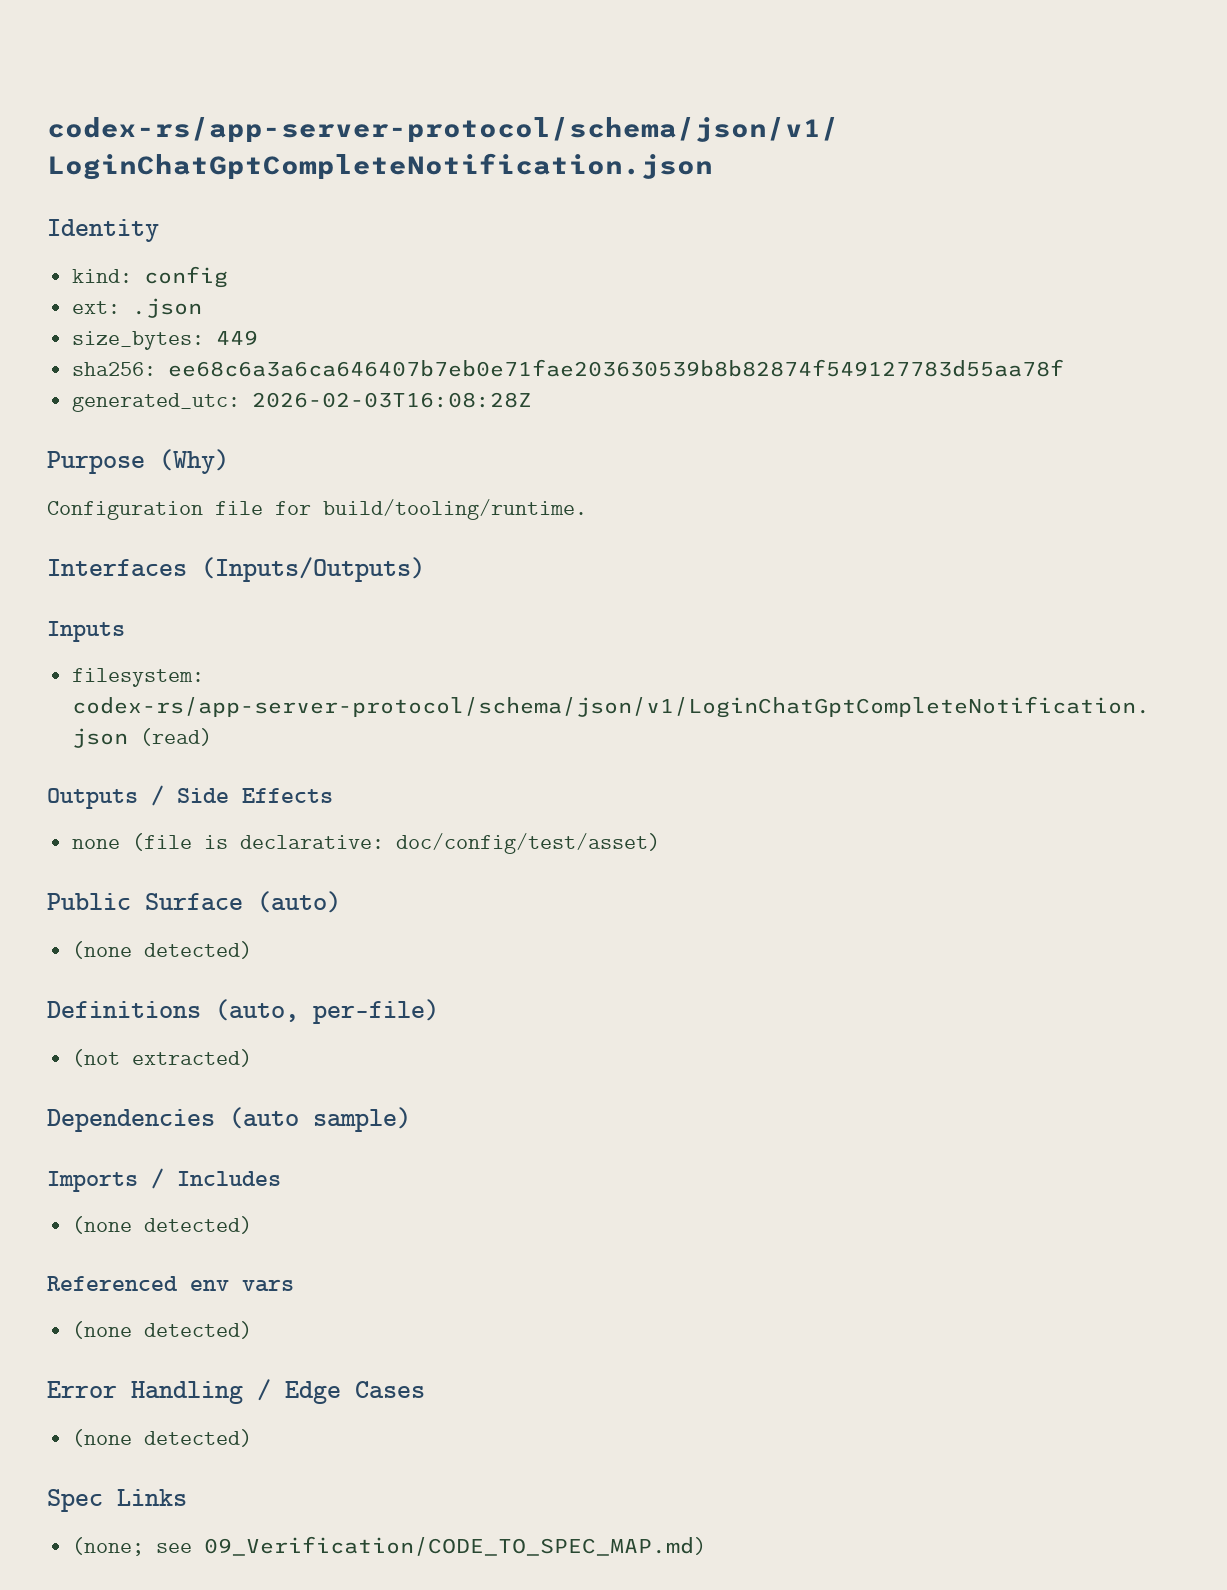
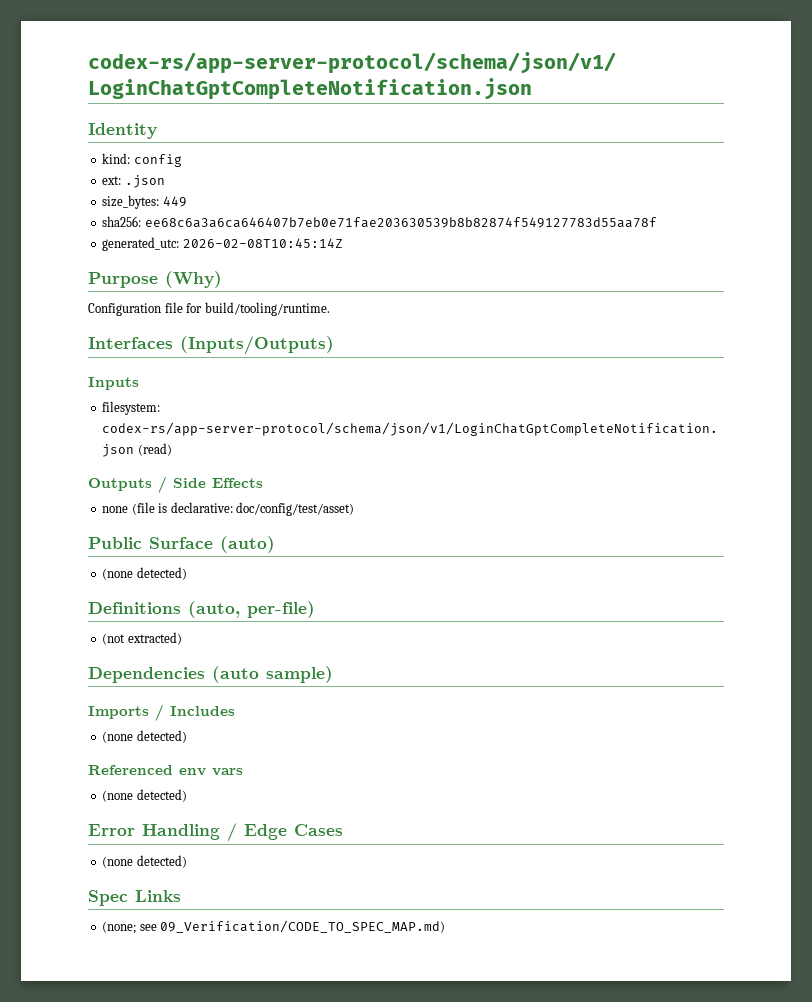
- generated_utc: 2026-02-03T16:08:28Z
+ generated_utc: 2026-02-08T10:45:14Z

